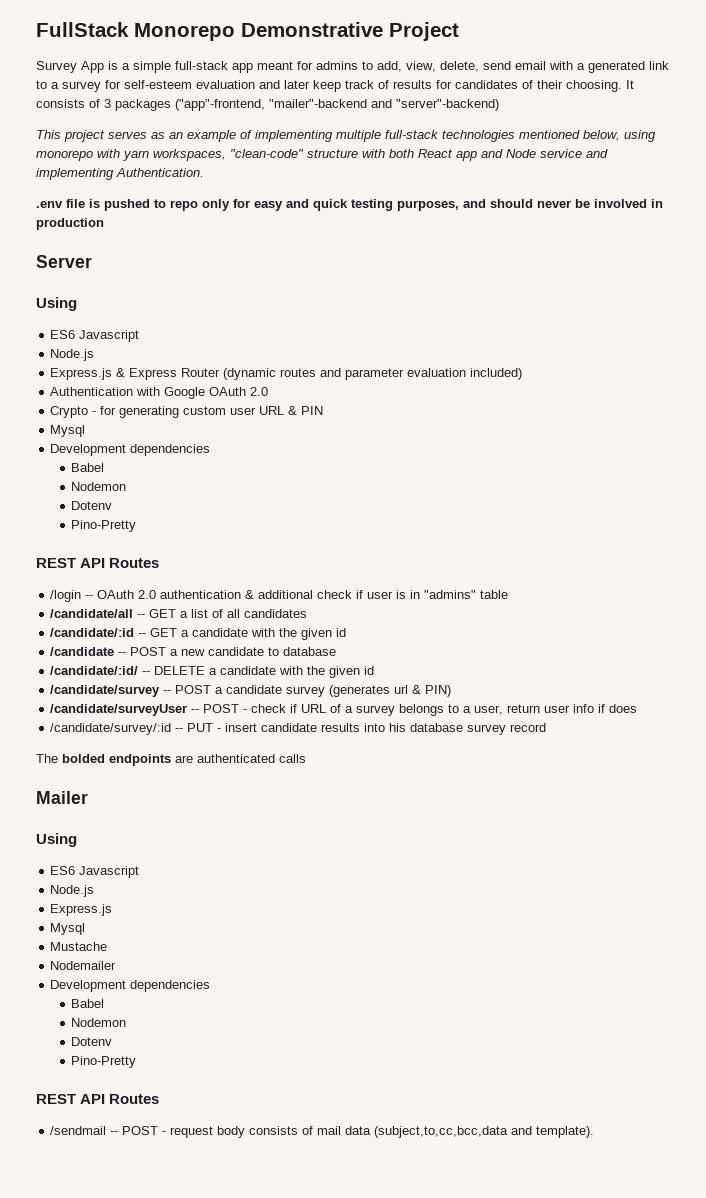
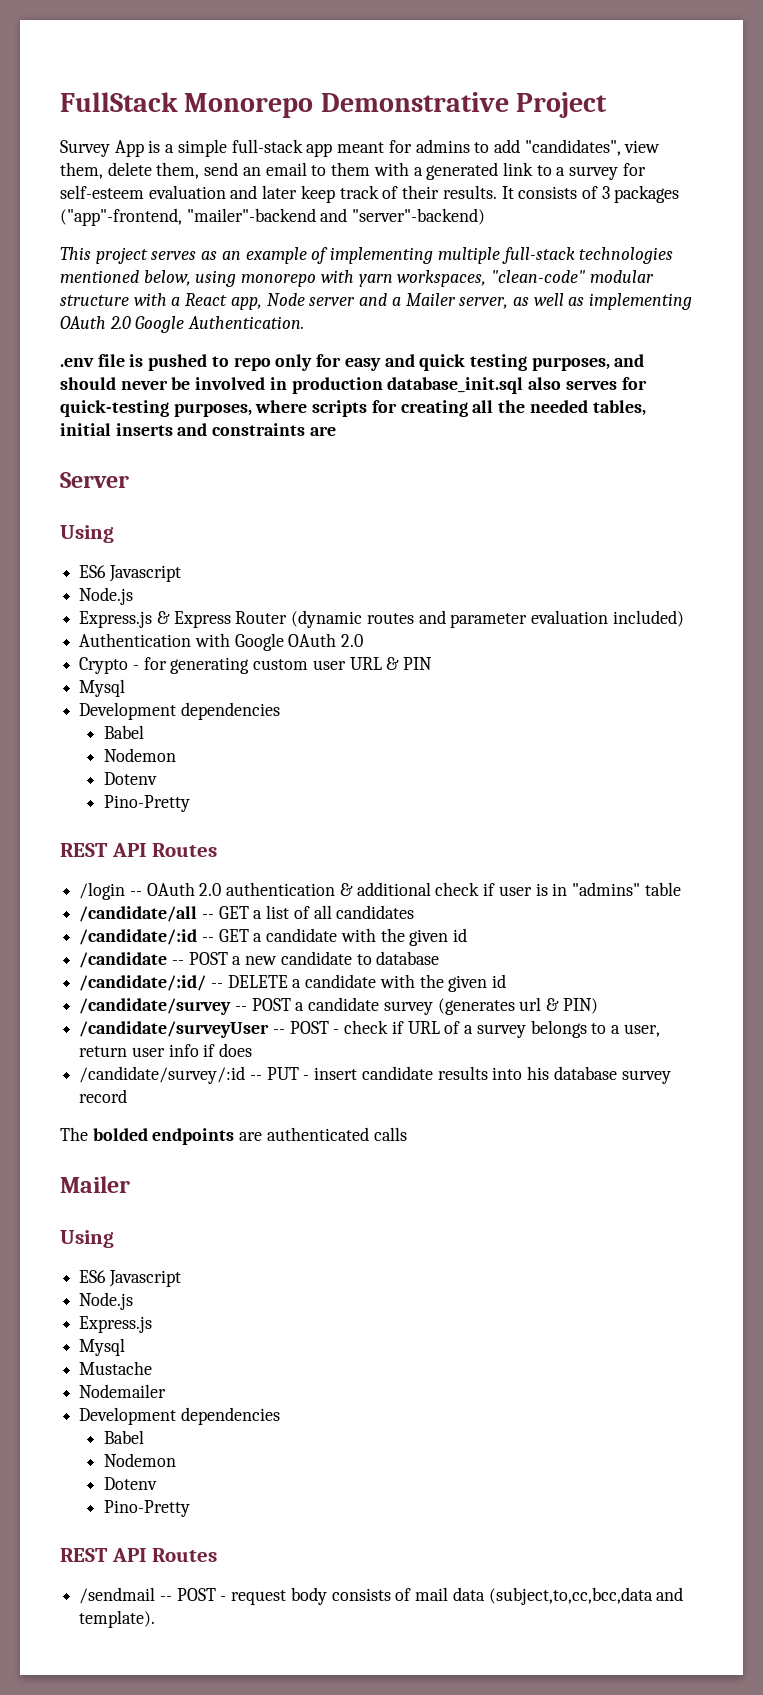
- Survey App is a simple full-stack app meant for admins to add, view, delete, send email with a generated link to a survey for self-esteem evaluation and later keep track of results for candidates of their choosing.
+ Survey App is a simple full-stack app meant for admins to add "candidates", view them, delete them, send an email to them with a generated link to a survey for self-esteem evaluation and later keep track of their results.
- This project serves as an example of implementing multiple full-stack technologies mentioned below, using monorepo with yarn workspaces, "clean-code" structure with both React app and Node service and implementing Authentication.
+ This project serves as an example of implementing multiple full-stack technologies mentioned below, using monorepo with yarn workspaces, "clean-code" modular structure with a React app, Node server and a Mailer server, as well as implementing OAuth 2.0 Google Authentication.
- .env file is pushed to repo only for easy and quick testing purposes, and should never be involved in production
+ .env file is pushed to repo only for easy and quick testing purposes, and should never be involved in production database_init.sql also serves for quick-testing purposes, where scripts for creating all the needed tables, initial inserts and constraints are

